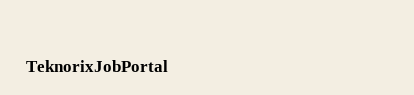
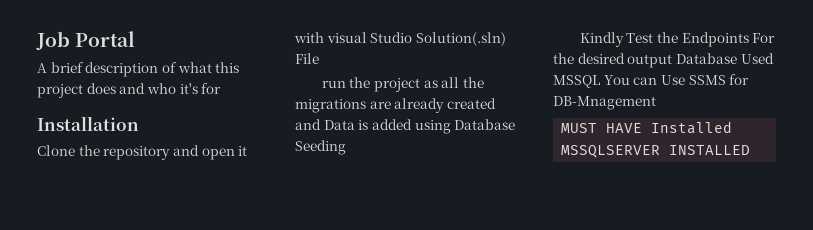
- TeknorixJobPortal
+ Job Portal
+ A brief description of what this project does and who it's for
+ Installation
+ Clone the repository and open it with visual Studio Solution(.sln) File
+ run the project as all the migrations are already created and Data is added using Database Seeding
+ Kindly Test the Endpoints For the desired output Database Used MSSQL You can Use SSMS for DB-Mnagement
+ MUST HAVE Installed MSSQLSERVER INSTALLED

